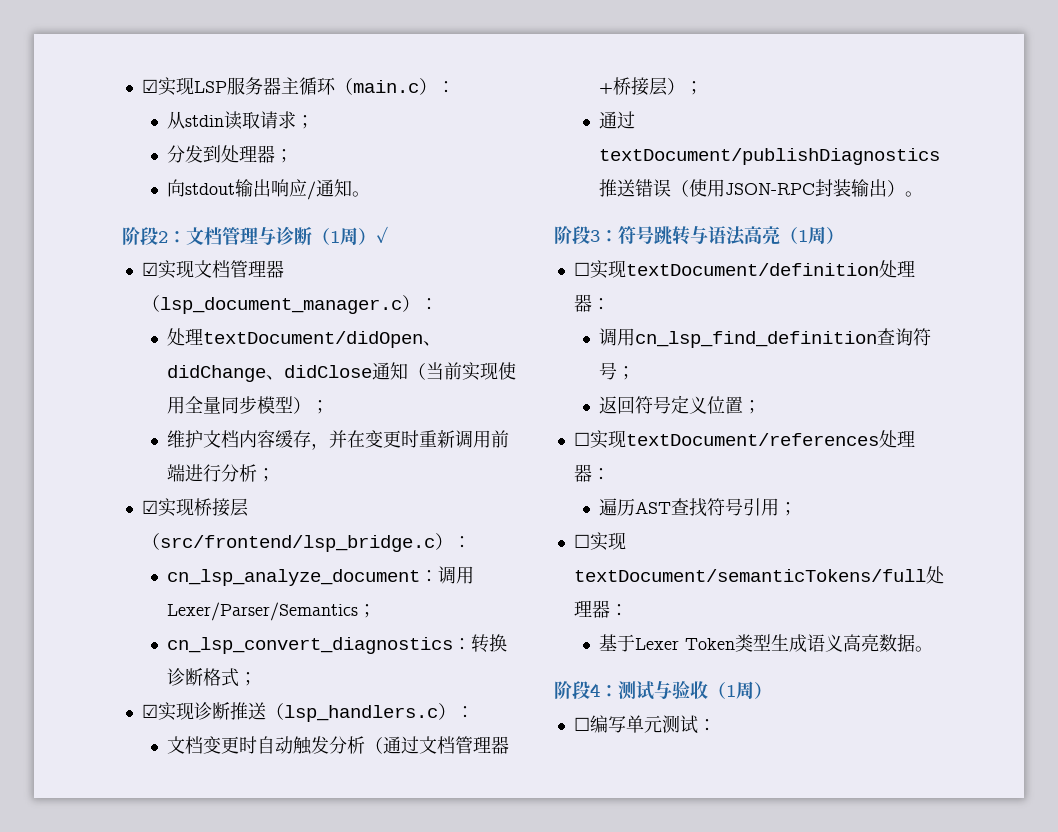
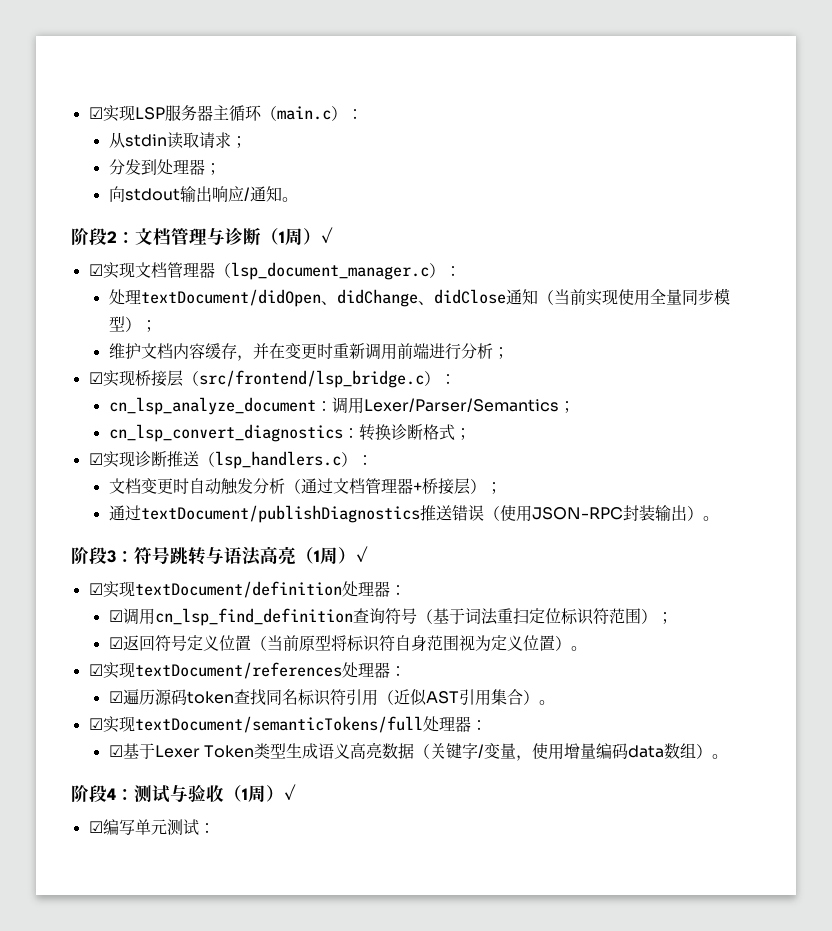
- 阶段3：符号跳转与语法高亮（1周）
- ☐实现textDocument/definition处理器：
+ 阶段3：符号跳转与语法高亮（1周）✓
+ ☑实现textDocument/definition处理器：
- 调用cn_lsp_find_definition查询符号；
- 返回符号定义位置；
- ☐实现textDocument/references处理器：
- 遍历AST查找符号引用；
- ☐实现textDocument/semanticTokens/full处理器：
+ ☑调用cn_lsp_find_definition查询符号（基于词法重扫定位标识符范围）；
+ ☑返回符号定义位置（当前原型将标识符自身范围视为定义位置）。
+ ☑实现textDocument/references处理器：
+ ☑遍历源码token查找同名标识符引用（近似AST引用集合）。
+ ☑实现textDocument/semanticTokens/full处理器：
- 基于Lexer Token类型生成语义高亮数据。
+ ☑基于Lexer Token类型生成语义高亮数据（关键字/变量，使用增量编码data数组）。
- 阶段4：测试与验收（1周）
- ☐编写单元测试：
+ 阶段4：测试与验收（1周）✓
+ ☑编写单元测试：

